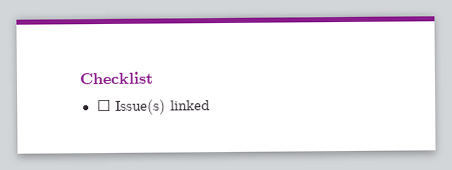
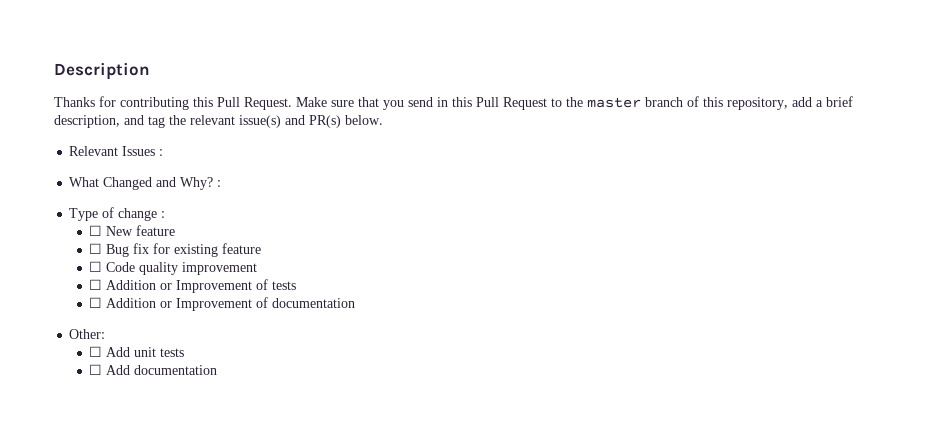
- Checklist
- ☐ Issue(s) linked
+ Description
+ Thanks for contributing this Pull Request. Make sure that you send in this Pull Request to the master branch of this repository, add a brief description, and tag the relevant issue(s) and PR(s) below.
+ Relevant Issues :
+ What Changed and Why? :
+ Type of change :
+ ☐ New feature
+ ☐ Bug fix for existing feature
+ ☐ Code quality improvement
+ ☐ Addition or Improvement of tests
+ ☐ Addition or Improvement of documentation
+ Other:
+ ☐ Add unit tests
+ ☐ Add documentation

